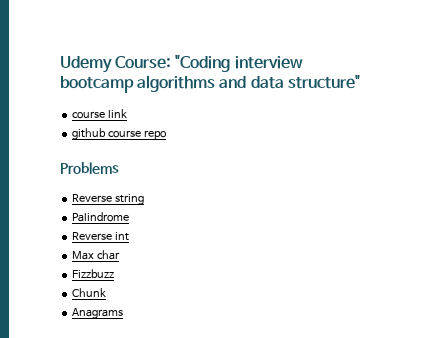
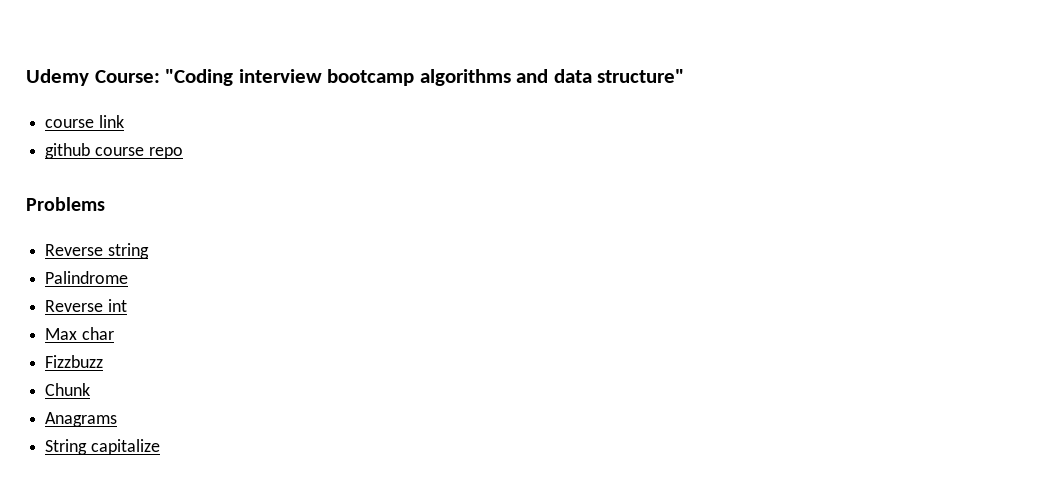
+ String capitalize

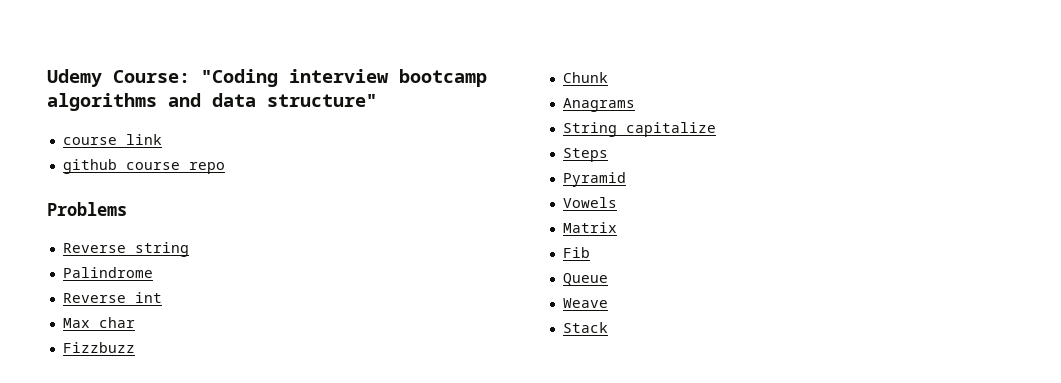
+ Steps
+ Pyramid
+ Vowels
+ Matrix
+ Fib
+ Queue
+ Weave
+ Stack

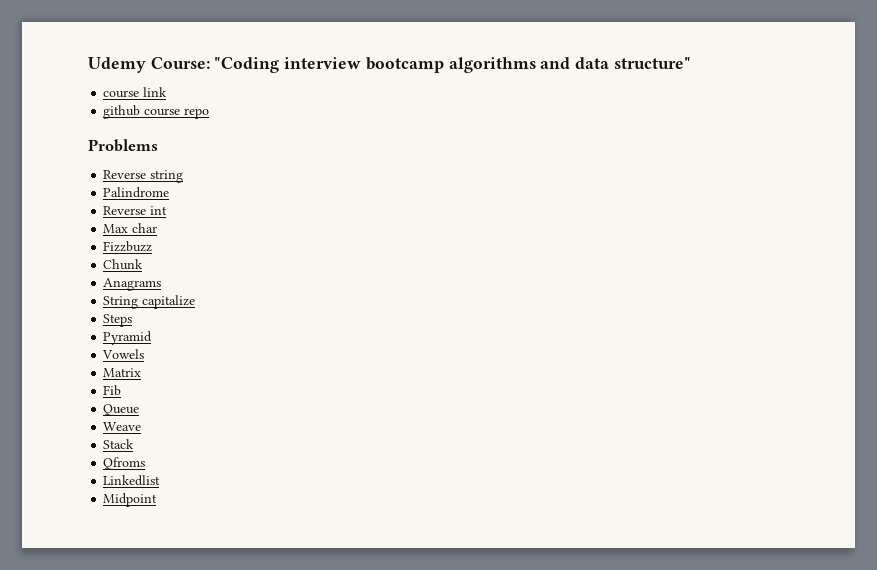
+ Qfroms
+ Linkedlist
+ Midpoint

